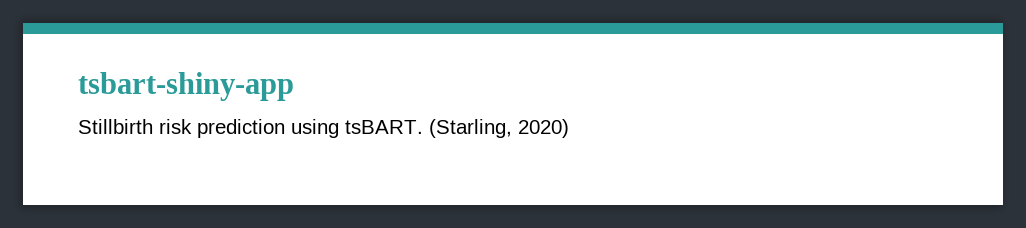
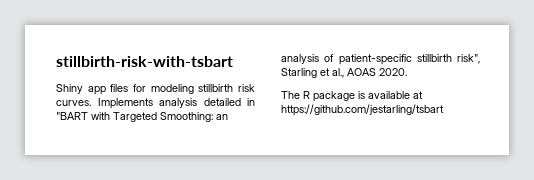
- tsbart-shiny-app
- Stillbirth risk prediction using tsBART. (Starling, 2020)
+ stillbirth-risk-with-tsbart
+ Shiny app files for modeling stillbirth risk curves. Implements analysis detailed in "BART with Targeted Smoothing: an analysis of patient-specific stillbirth risk", Starling et al., AOAS 2020.
+ The R package is available at https://github.com/jestarling/tsbart

